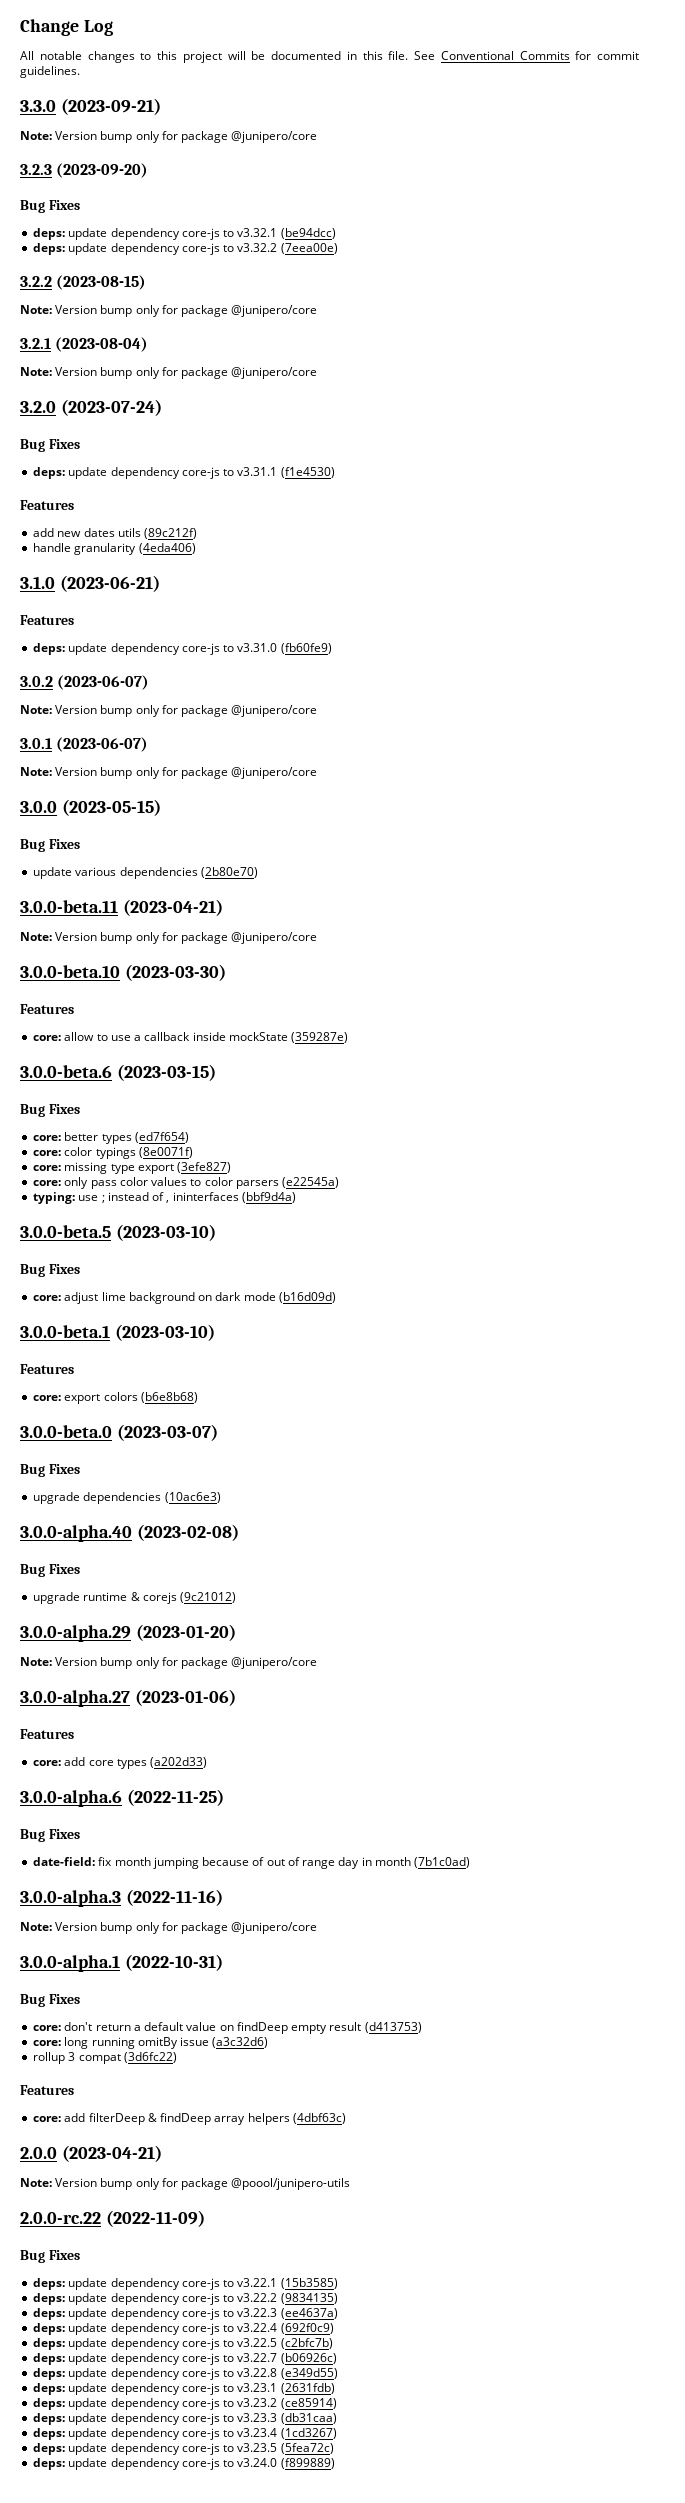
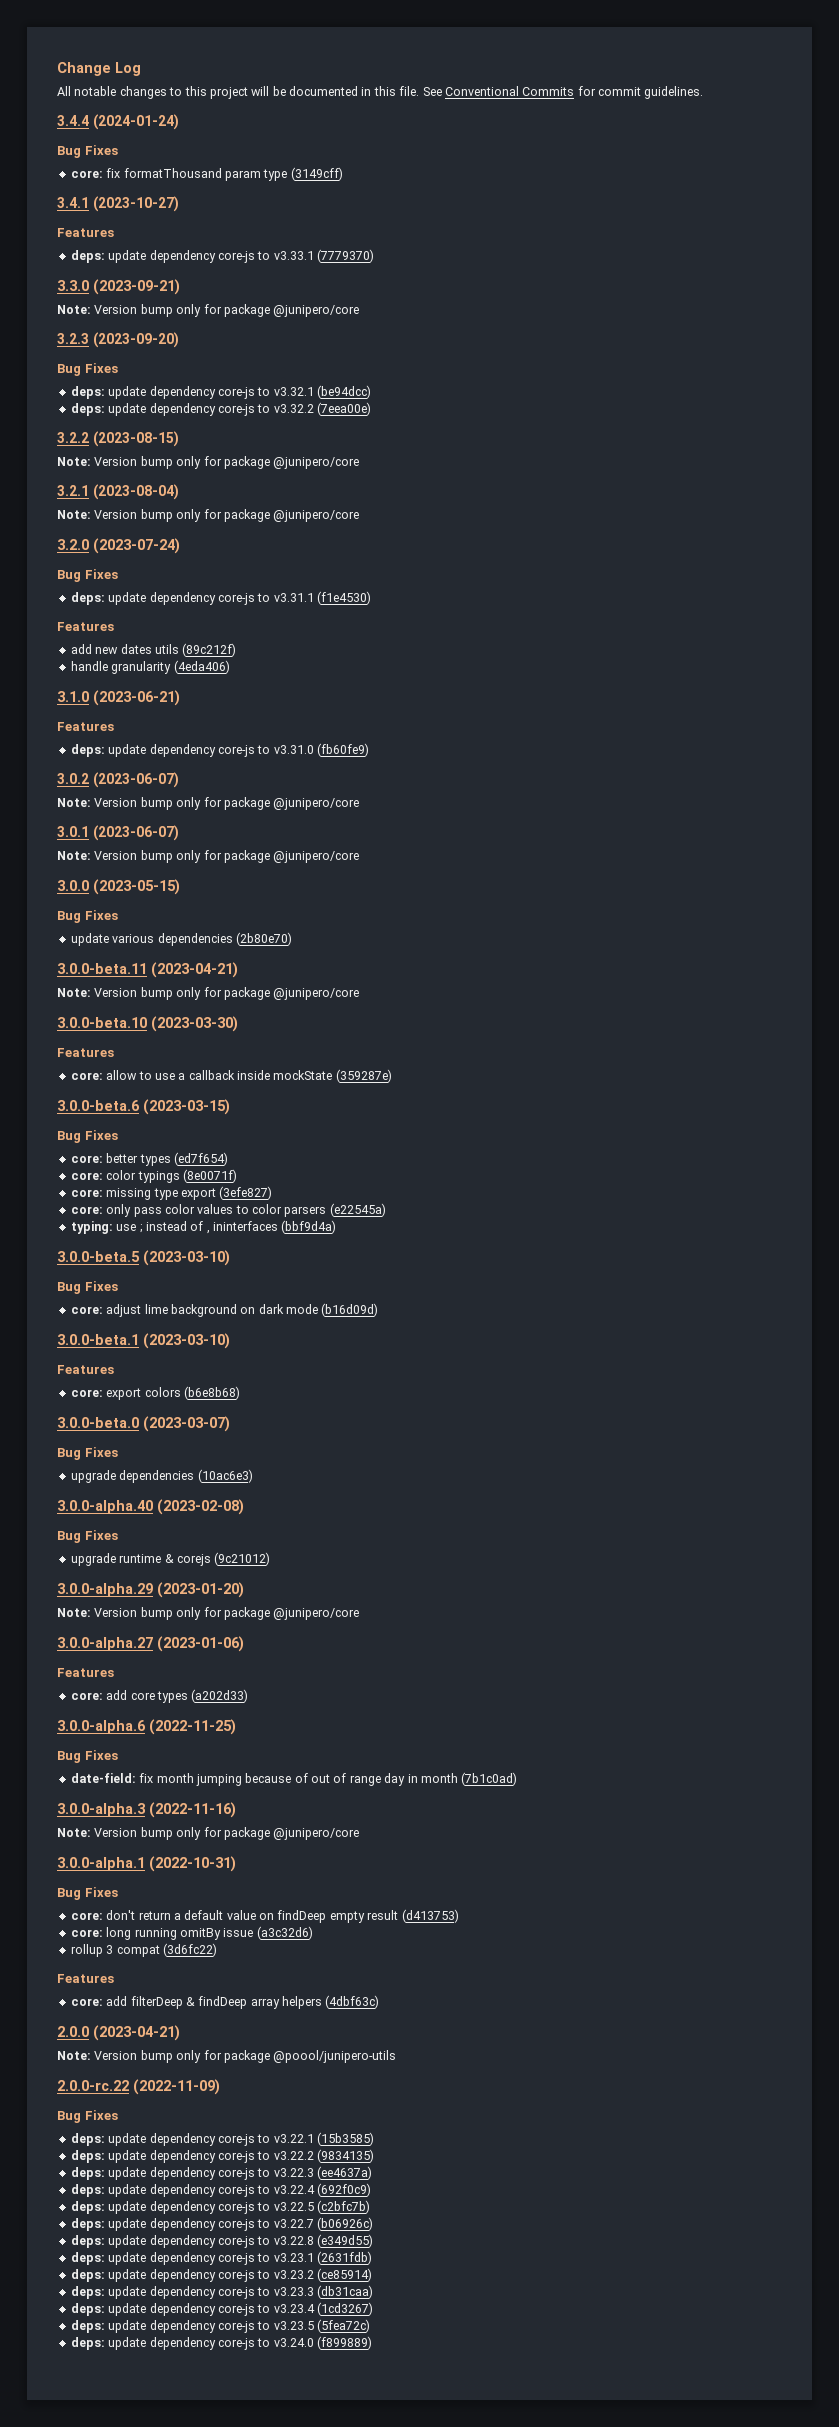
+ 3.4.4 (2024-01-24)
+ Bug Fixes
+ core: fix formatThousand param type (3149cff)
+ 3.4.1 (2023-10-27)
+ Features
+ deps: update dependency core-js to v3.33.1 (7779370)

